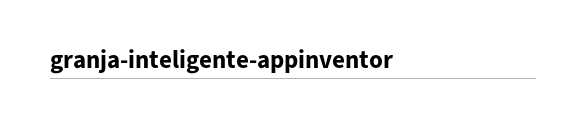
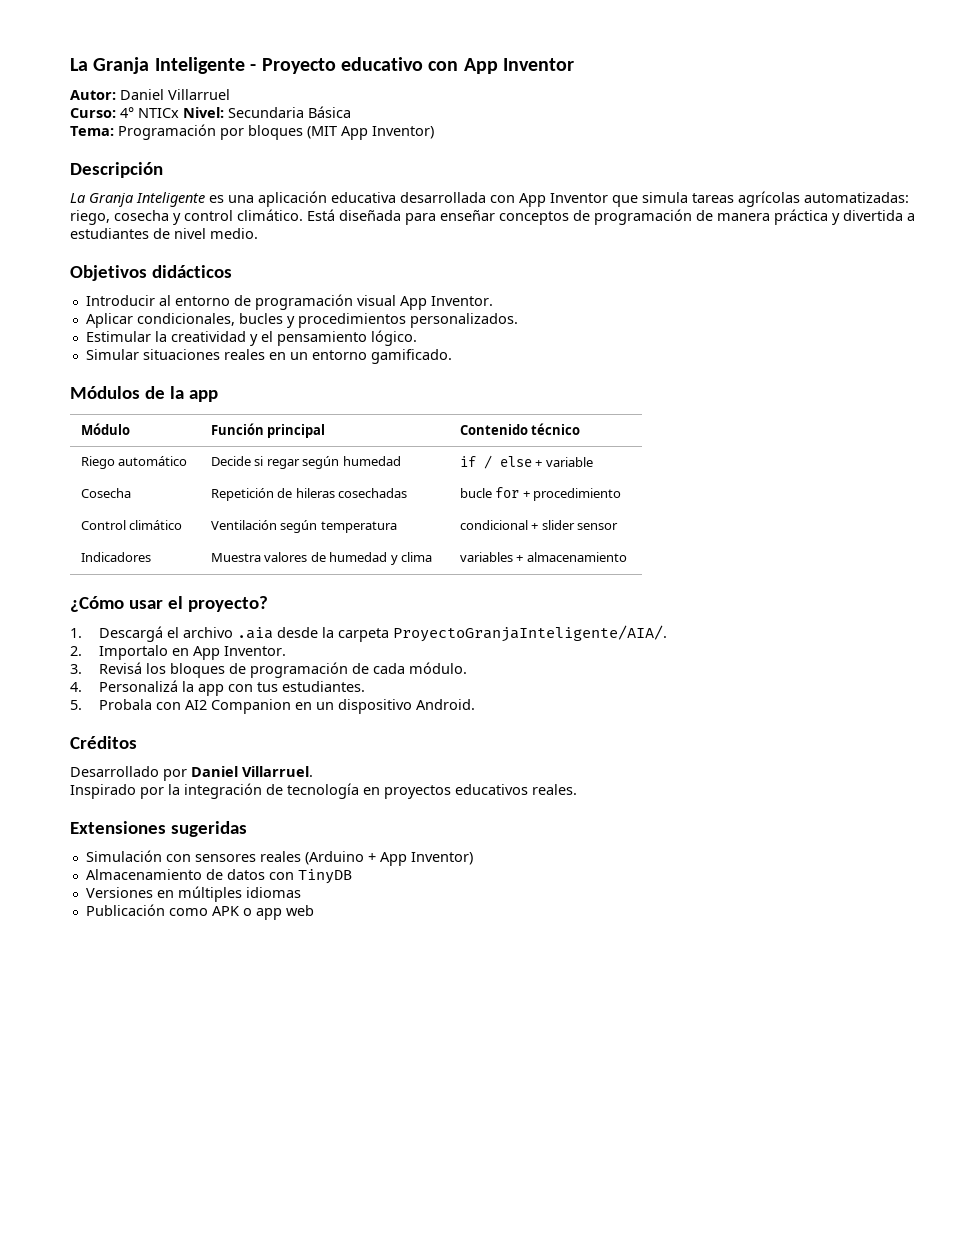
- granja-inteligente-appinventor
+ La Granja Inteligente - Proyecto educativo con App Inventor
+ Autor: Daniel Villarruel
+ Curso: 4° NTICx Nivel: Secundaria Básica
+ Tema: Programación por bloques (MIT App Inventor)
+ Descripción
+ La Granja Inteligente es una aplicación educativa desarrollada con App Inventor que simula tareas agrícolas automatizadas: riego, cosecha y control climático. Está diseñada para enseñar conceptos de programación de manera práctica y divertida a estudiantes de nivel medio.
+ Objetivos didácticos
+ Introducir al entorno de programación visual App Inventor.
+ Aplicar condicionales, bucles y procedimientos personalizados.
+ Estimular la creatividad y el pensamiento lógico.
+ Simular situaciones reales en un entorno gamificado.
+ Módulos de la app
+ Módulo | Función principal | Contenido técnico
+ Riego automático | Decide si regar según humedad | if / else + variable
+ Cosecha | Repetición de hileras cosechadas | bucle for + procedimiento
+ Control climático | Ventilación según temperatura | condicional + slider sensor
+ Indicadores | Muestra valores de humedad y clima | variables + almacenamiento
+ ¿Cómo usar el proyecto?
+ 1. Descargá el archivo .aia desde la carpeta ProyectoGranjaInteligente/AIA/.
+ 2. Importalo en App Inventor.
+ 3. Revisá los bloques de programación de cada módulo.
+ 4. Personalizá la app con tus estudiantes.
+ 5. Probala con AI2 Companion en un dispositivo Android.
+ Créditos
+ Desarrollado por Daniel Villarruel.
+ Inspirado por la integración de tecnología en proyectos educativos reales.
+ Extensiones sugeridas
+ Simulación con sensores reales (Arduino + App Inventor)
+ Almacenamiento de datos con TinyDB
+ Versiones en múltiples idiomas
+ Publicación como APK o app web

